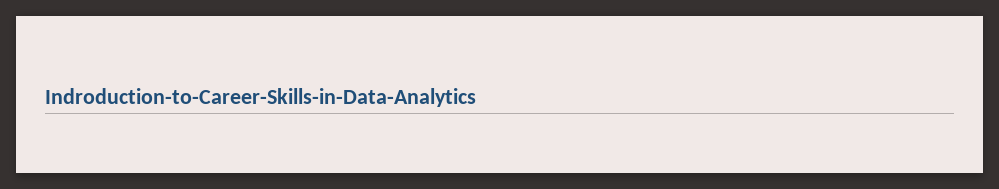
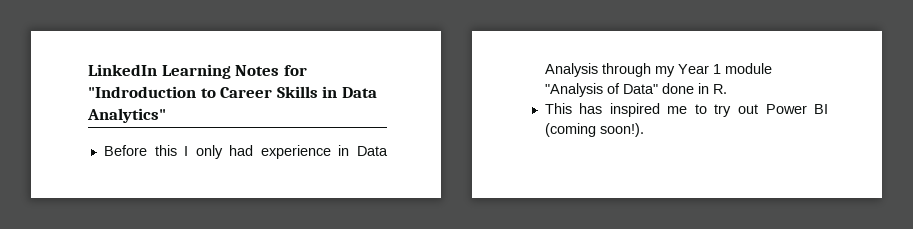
- Indroduction-to-Career-Skills-in-Data-Analytics
+ LinkedIn Learning Notes for "Indroduction to Career Skills in Data Analytics"
+ Before this I only had experience in Data Analysis through my Year 1 module "Analysis of Data" done in R.
+ This has inspired me to try out Power BI (coming soon!).

